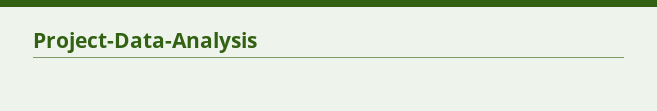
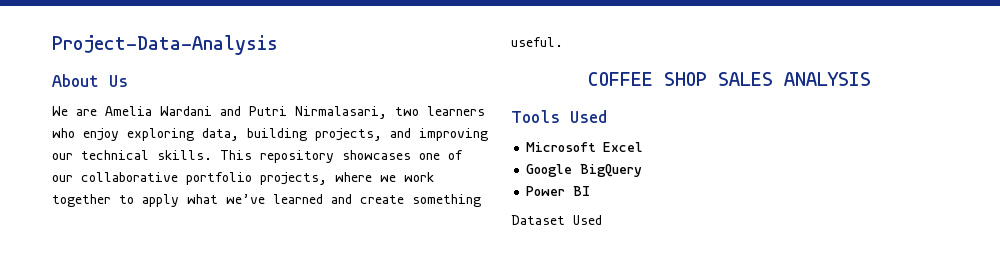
+ About Us
+ We are Amelia Wardani and Putri Nirmalasari, two learners who enjoy exploring data, building projects, and improving our technical skills. This repository showcases one of our collaborative portfolio projects, where we work together to apply what we’ve learned and create something useful.
+ COFFEE SHOP SALES ANALYSIS
+ Tools Used
+ Microsoft Excel
+ Google BigQuery
+ Power BI
+ Dataset Used

